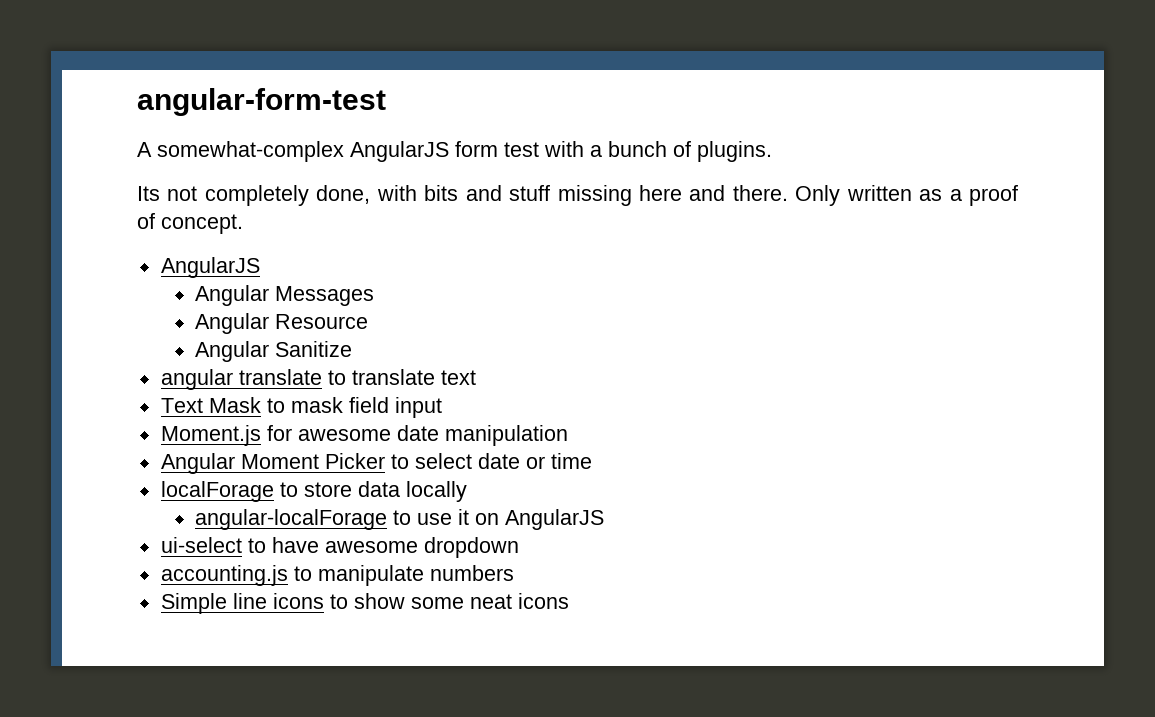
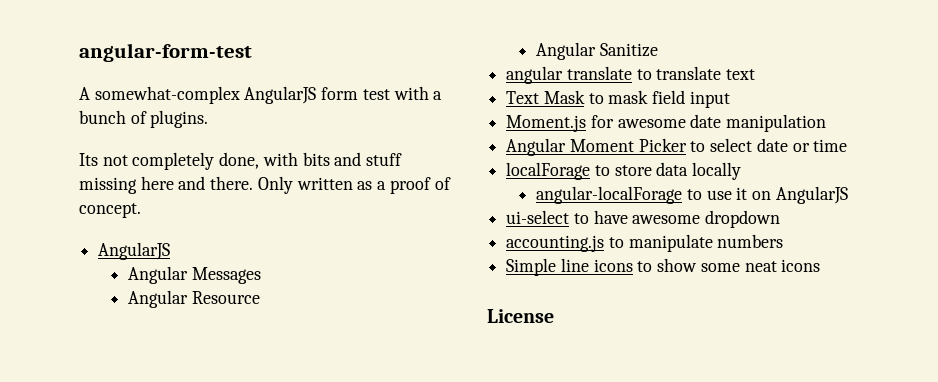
+ License

